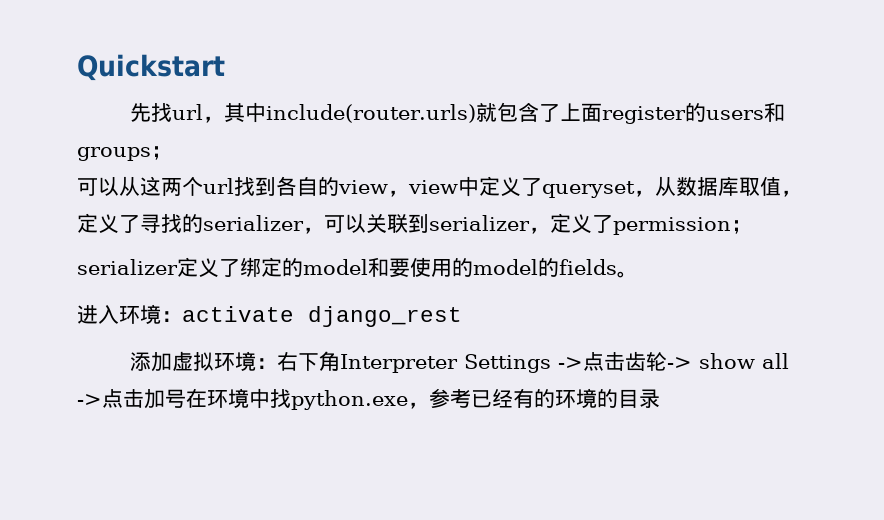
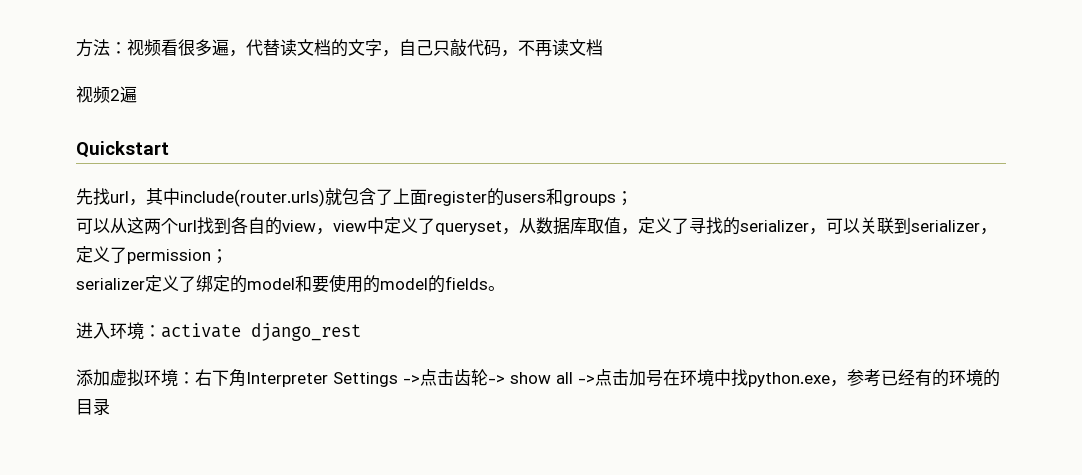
+ 方法：视频看很多遍，代替读文档的文字，自己只敲代码，不再读文档
+ 视频2遍

